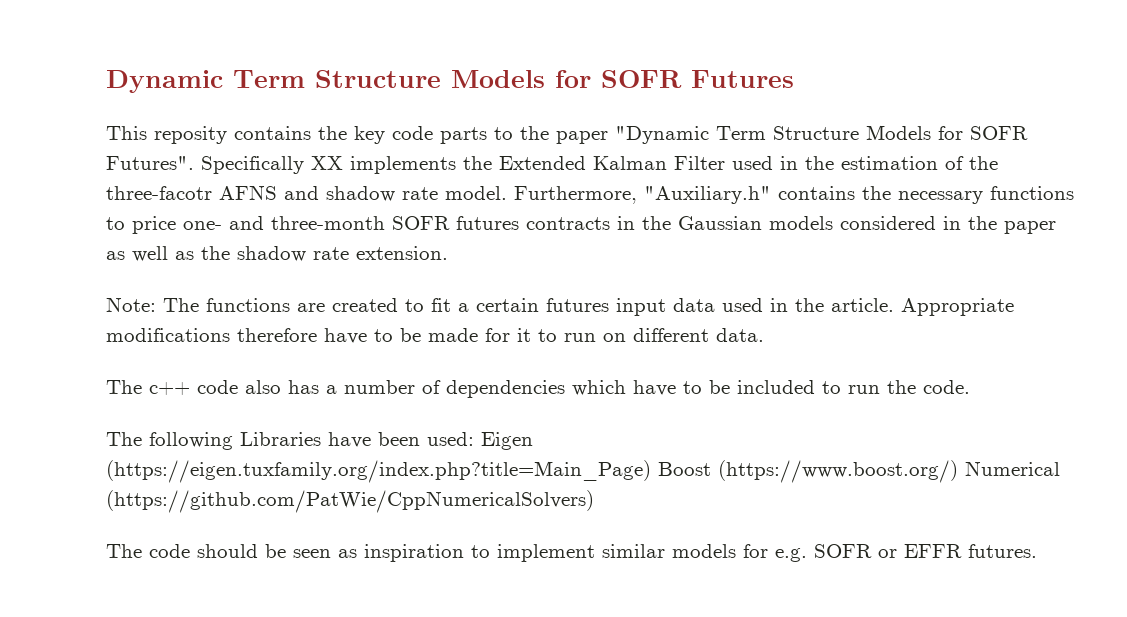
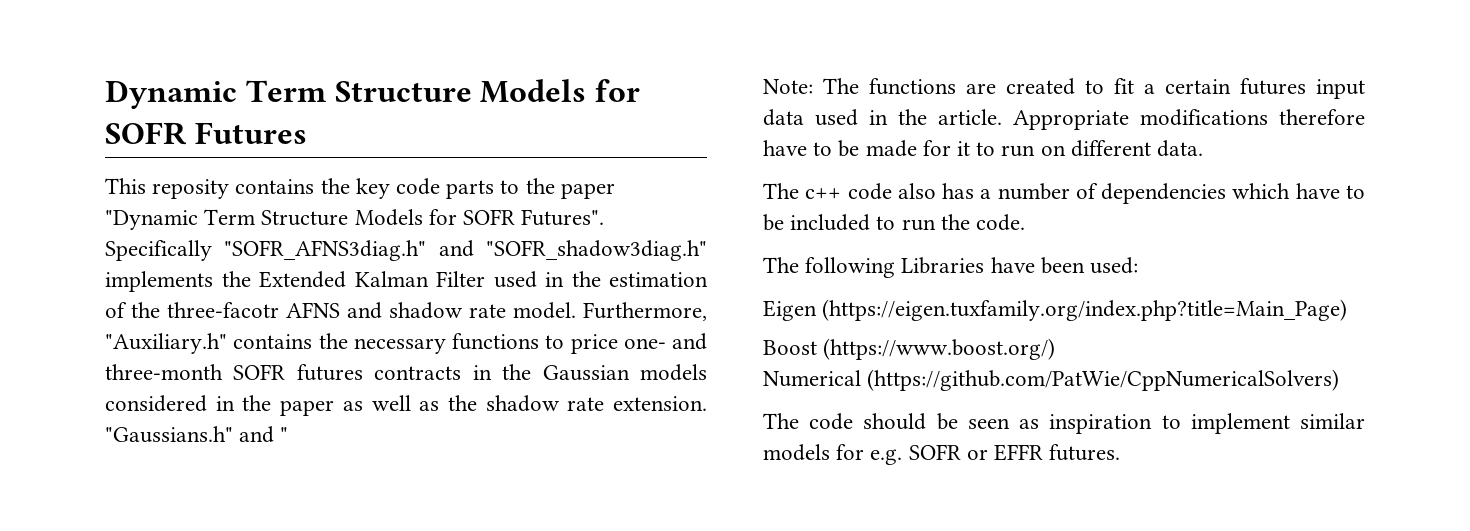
- Specifically XX implements the Extended Kalman Filter used in the estimation of the three-facotr AFNS and shadow rate model.
+ Specifically "SOFR_AFNS3diag.h" and "SOFR_shadow3diag.h" implements the Extended Kalman Filter used in the estimation of the three-facotr AFNS and shadow rate model.
+ "Gaussians.h" and "
- The following Libraries have been used: Eigen (https://eigen.tuxfamily.org/index.php?title=Main_Page) Boost (https://www.boost.org/) Numerical (https://github.com/PatWie/CppNumericalSolvers)
+ The following Libraries have been used:
+ Eigen (https://eigen.tuxfamily.org/index.php?title=Main_Page)
+ Boost (https://www.boost.org/)
+ Numerical (https://github.com/PatWie/CppNumericalSolvers)

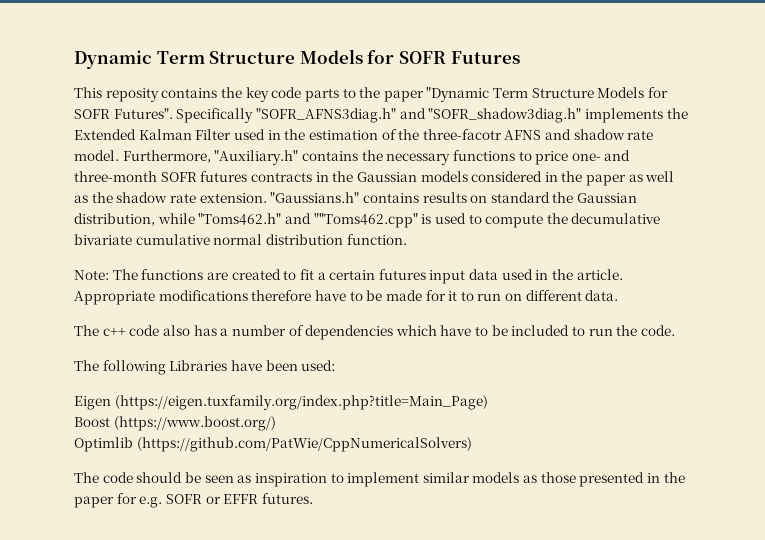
- "Gaussians.h" and "
+ "Gaussians.h" contains results on standard the Gaussian distribution, while "Toms462.h" and ""Toms462.cpp" is used to compute the decumulative bivariate cumulative normal distribution function.
- Numerical (https://github.com/PatWie/CppNumericalSolvers)
+ Optimlib (https://github.com/PatWie/CppNumericalSolvers)
- The code should be seen as inspiration to implement similar models for e.g. SOFR or EFFR futures.
+ The code should be seen as inspiration to implement similar models as those presented in the paper for e.g. SOFR or EFFR futures.

